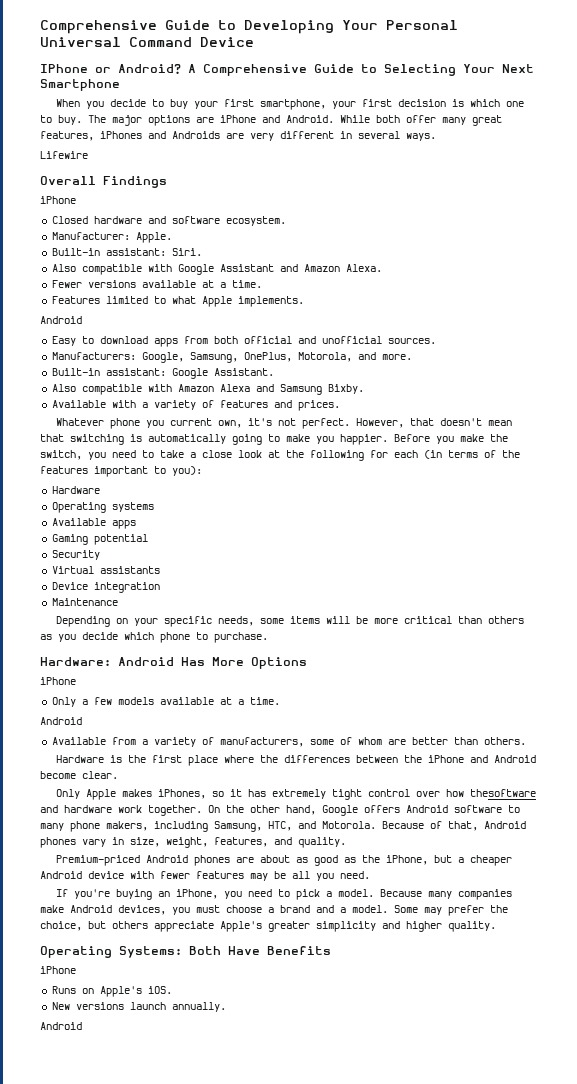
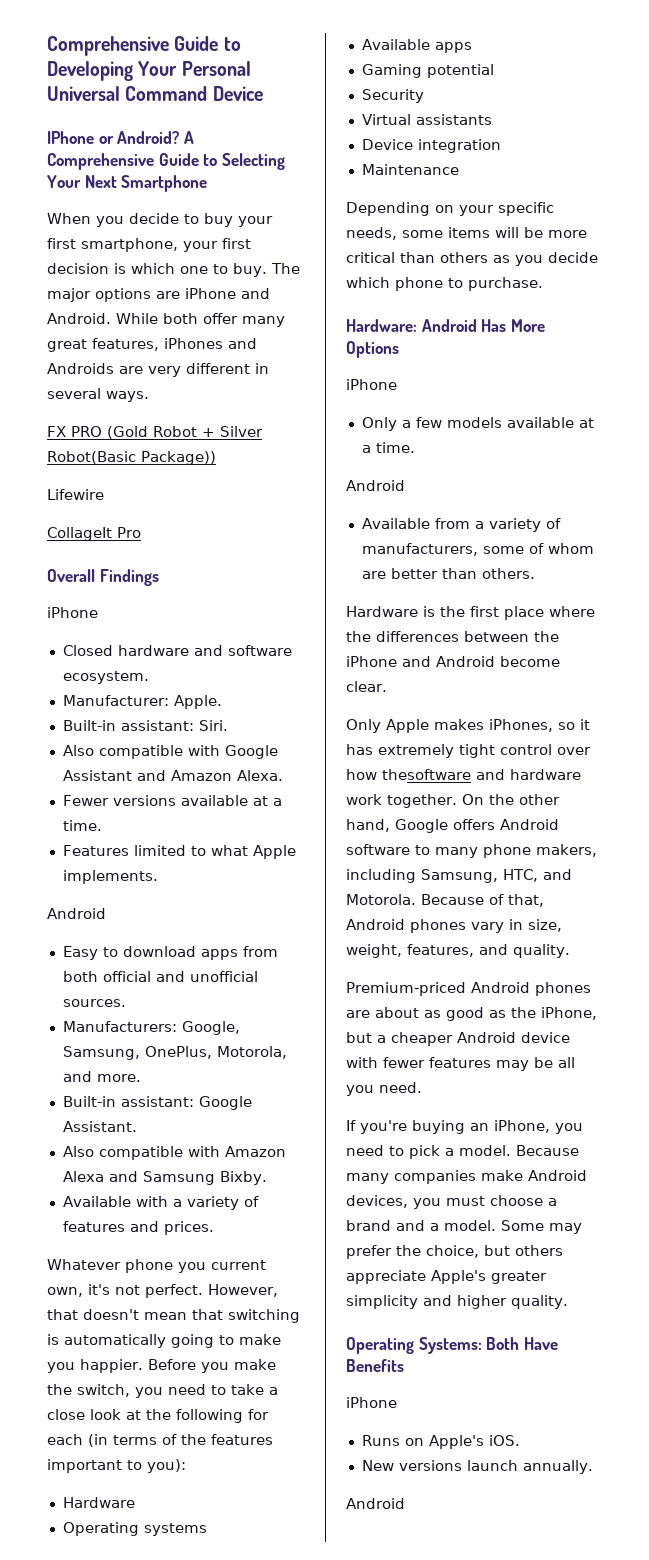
+ FX PRO (Gold Robot + Silver Robot(Basic Package))
+ CollageIt Pro

